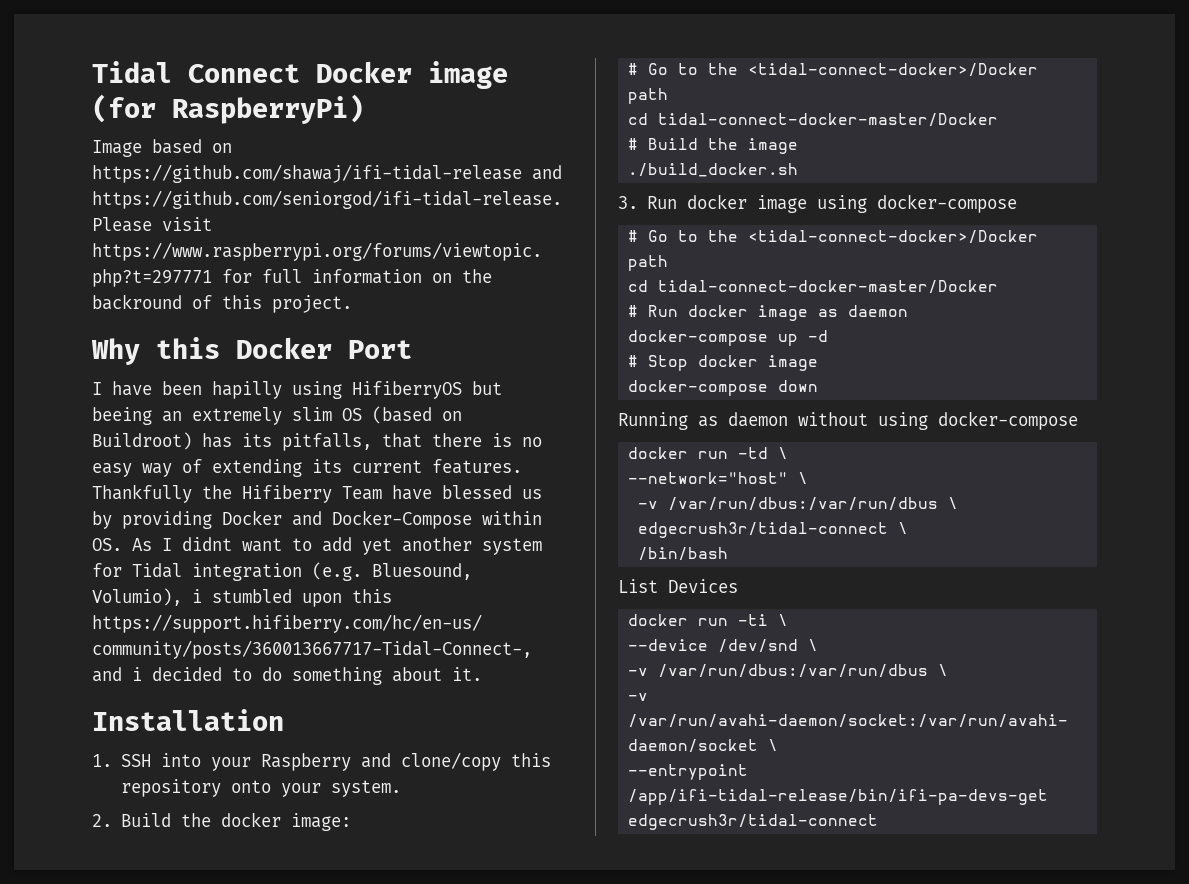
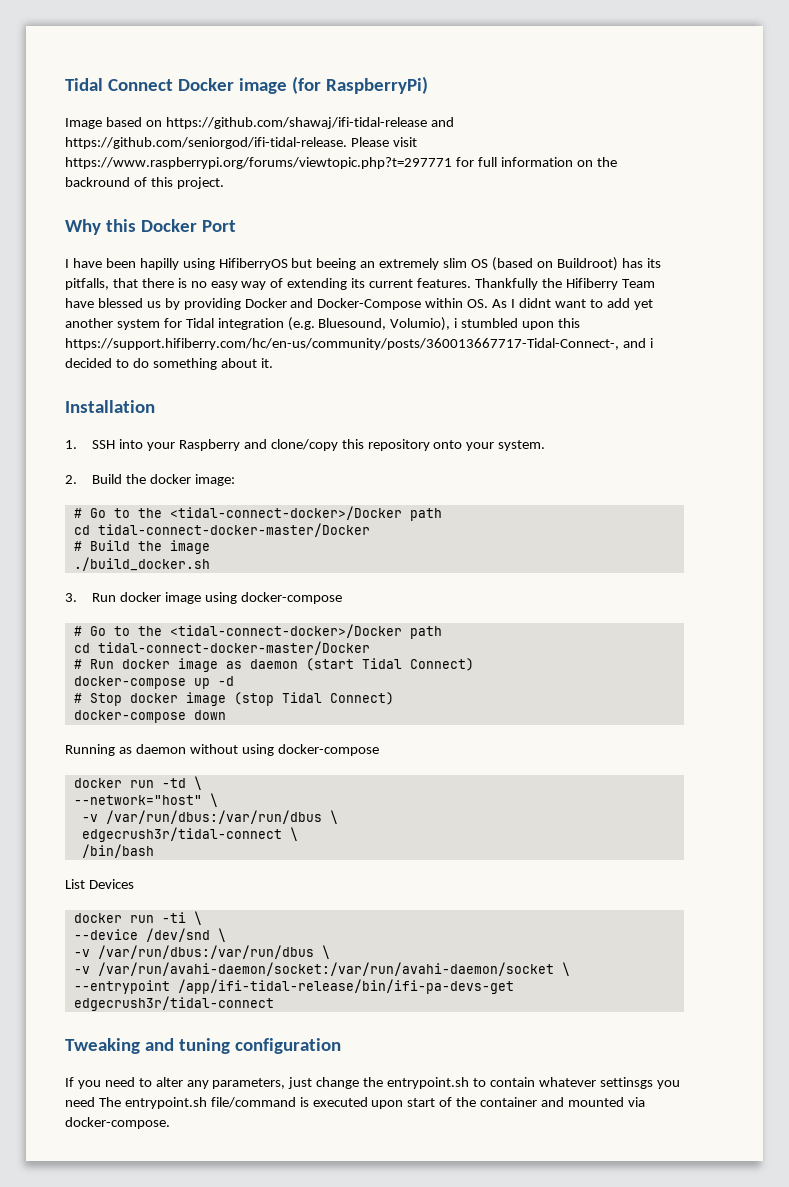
- # Run docker image as daemon
+ # Run docker image as daemon (start Tidal Connect)
- # Stop docker image
+ # Stop docker image (stop Tidal Connect)
+ Tweaking and tuning configuration
+ If you need to alter any parameters, just change the entrypoint.sh to contain whatever settinsgs you need The entrypoint.sh file/command is executed upon start of the container and mounted via docker-compose.

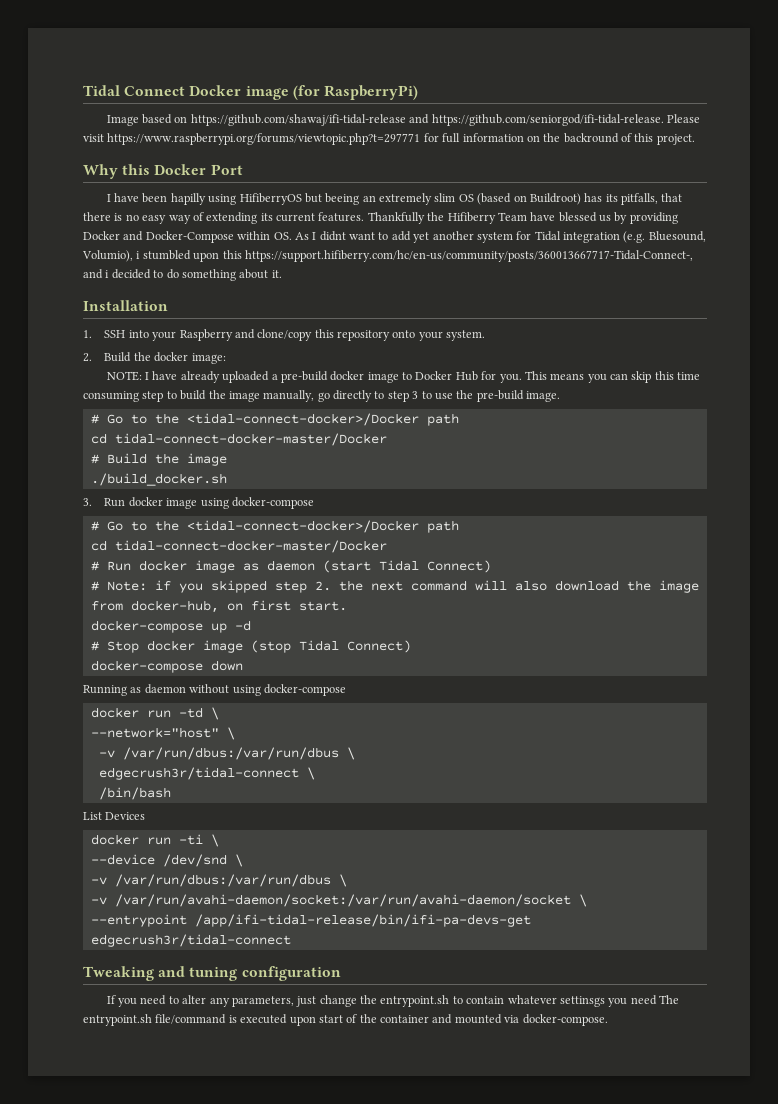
+ NOTE: I have already uploaded a pre-build docker image to Docker Hub for you. This means you can skip this time consuming step to build the image manually, go directly to step 3 to use the pre-build image.
+ # Note: if you skipped step 2. the next command will also download the image from docker-hub, on first start.

